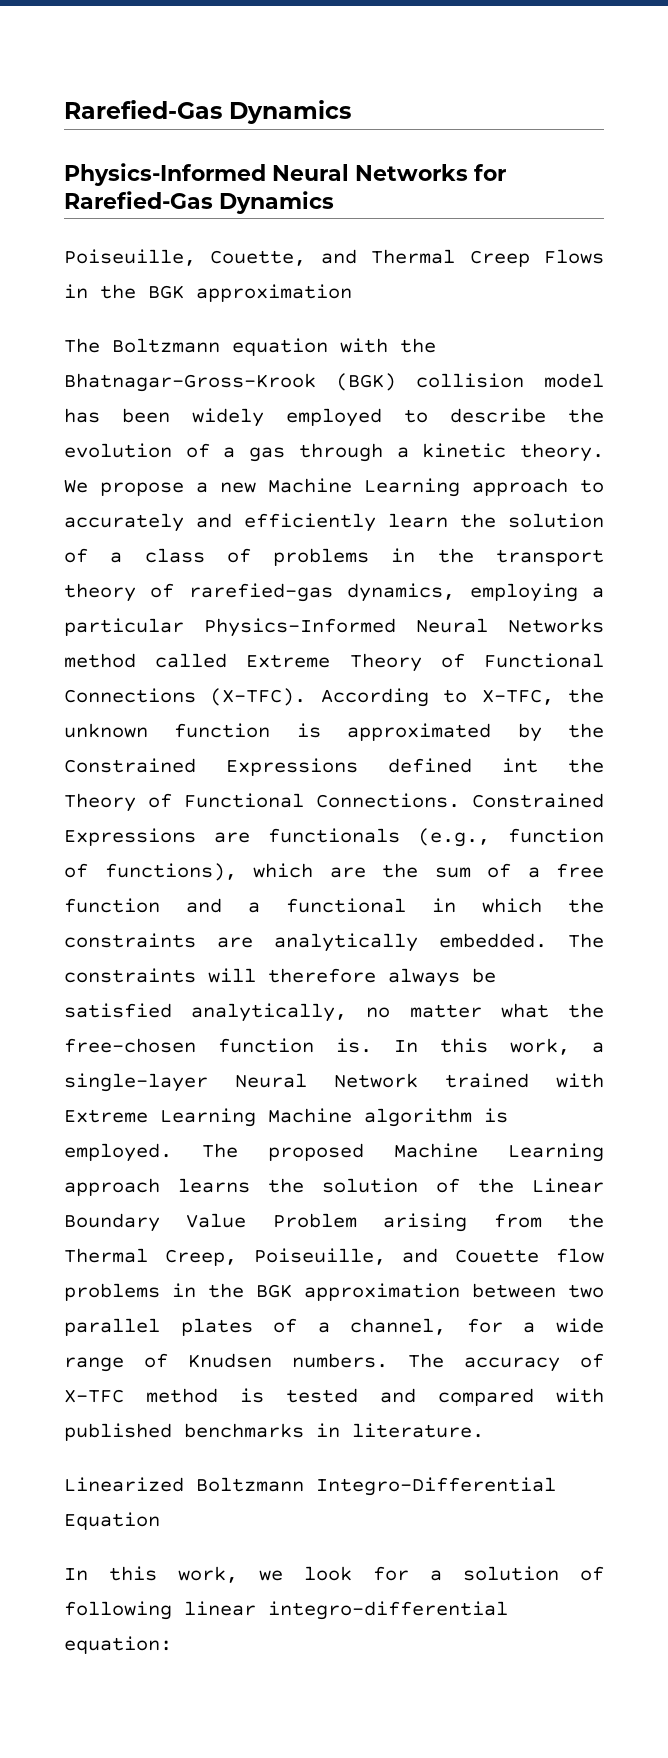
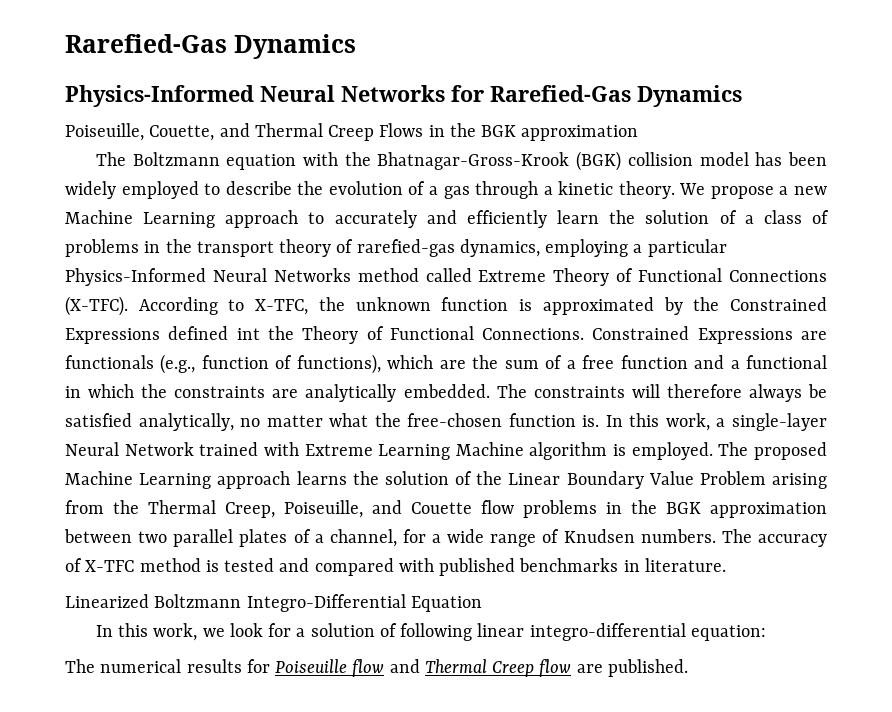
+ The numerical results for Poiseuille flow and Thermal Creep flow are published.

